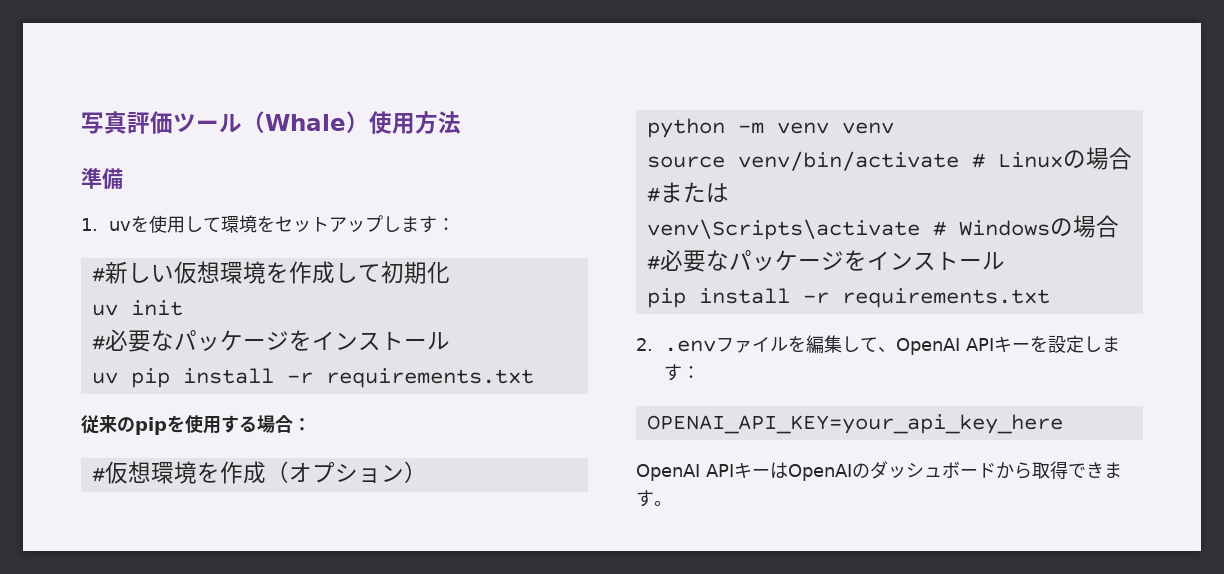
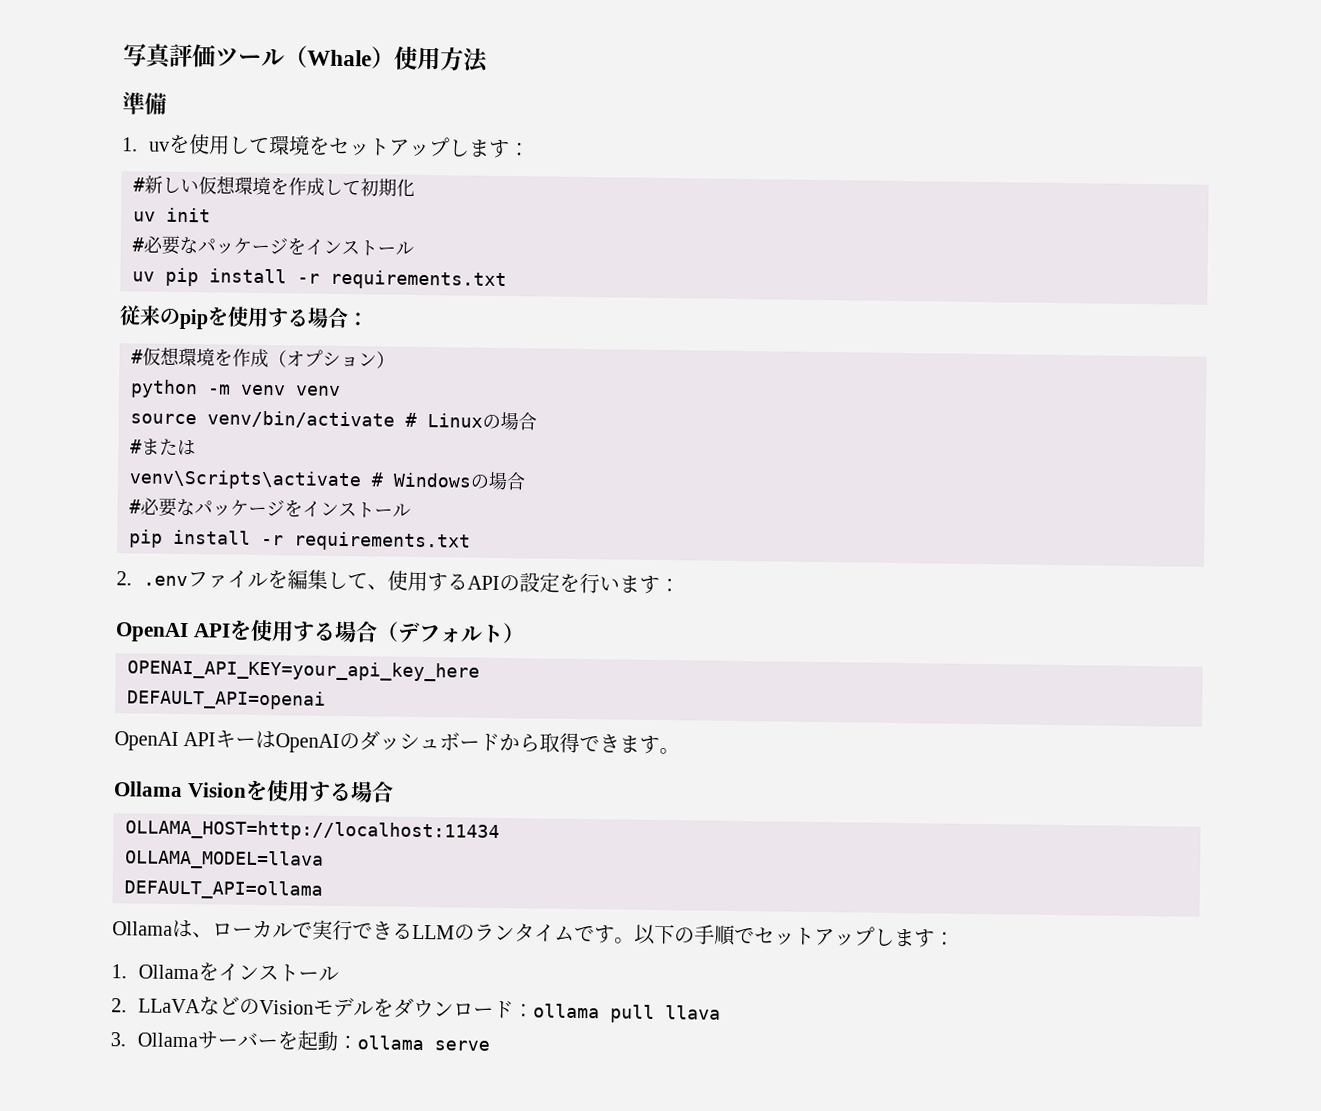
- 2. .envファイルを編集して、OpenAI APIキーを設定します：
+ 2. .envファイルを編集して、使用するAPIの設定を行います：
+ OpenAI APIを使用する場合（デフォルト）
+ DEFAULT_API=openai
+ Ollama Visionを使用する場合
+ OLLAMA_HOST=http://localhost:11434
+ OLLAMA_MODEL=llava
+ DEFAULT_API=ollama
+ Ollamaは、ローカルで実行できるLLMのランタイムです。以下の手順でセットアップします：
+ 1. Ollamaをインストール
+ 2. LLaVAなどのVisionモデルをダウンロード：ollama pull llava
+ 3. Ollamaサーバーを起動：ollama serve

